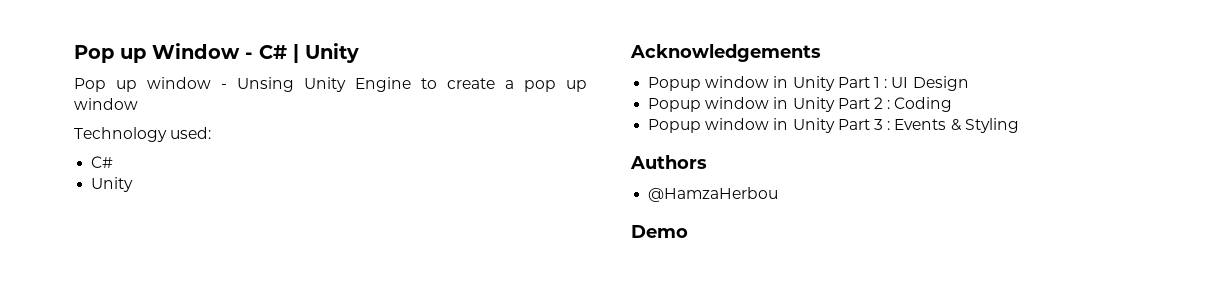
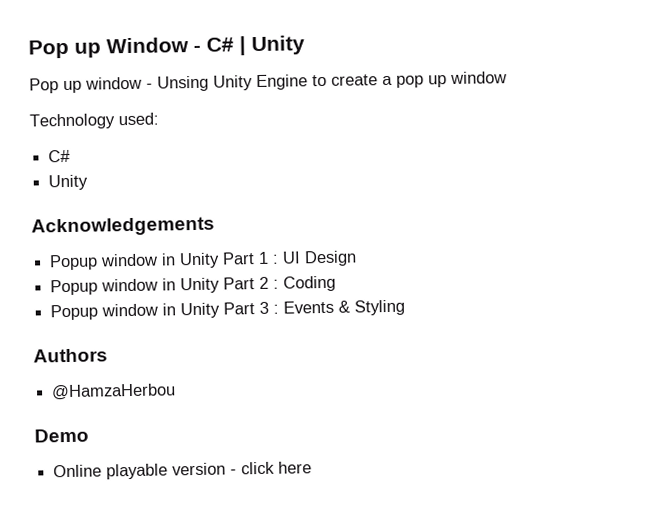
+ Online playable version - click here

